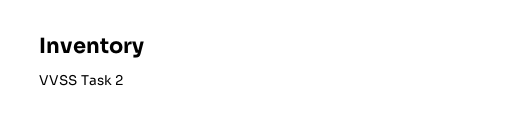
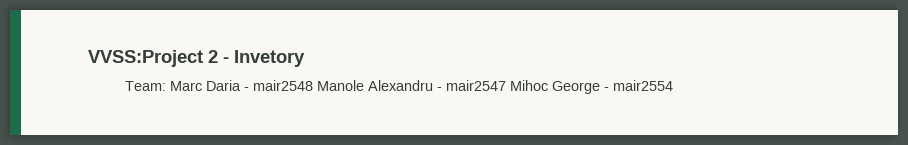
- Inventory
- VVSS Task 2
+ VVSS:Project 2 - Invetory
+ Team: Marc Daria - mair2548 Manole Alexandru - mair2547 Mihoc George - mair2554

